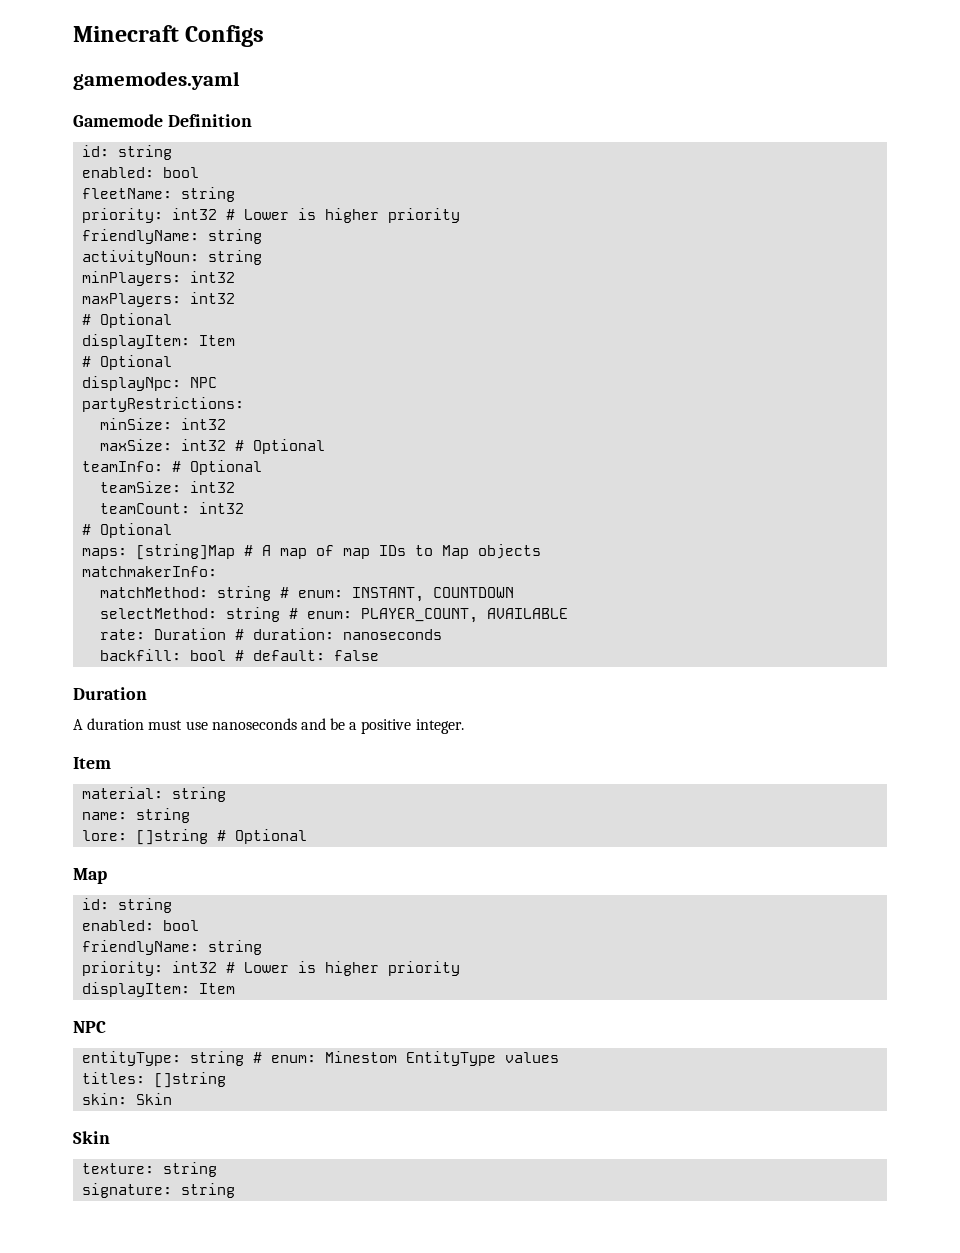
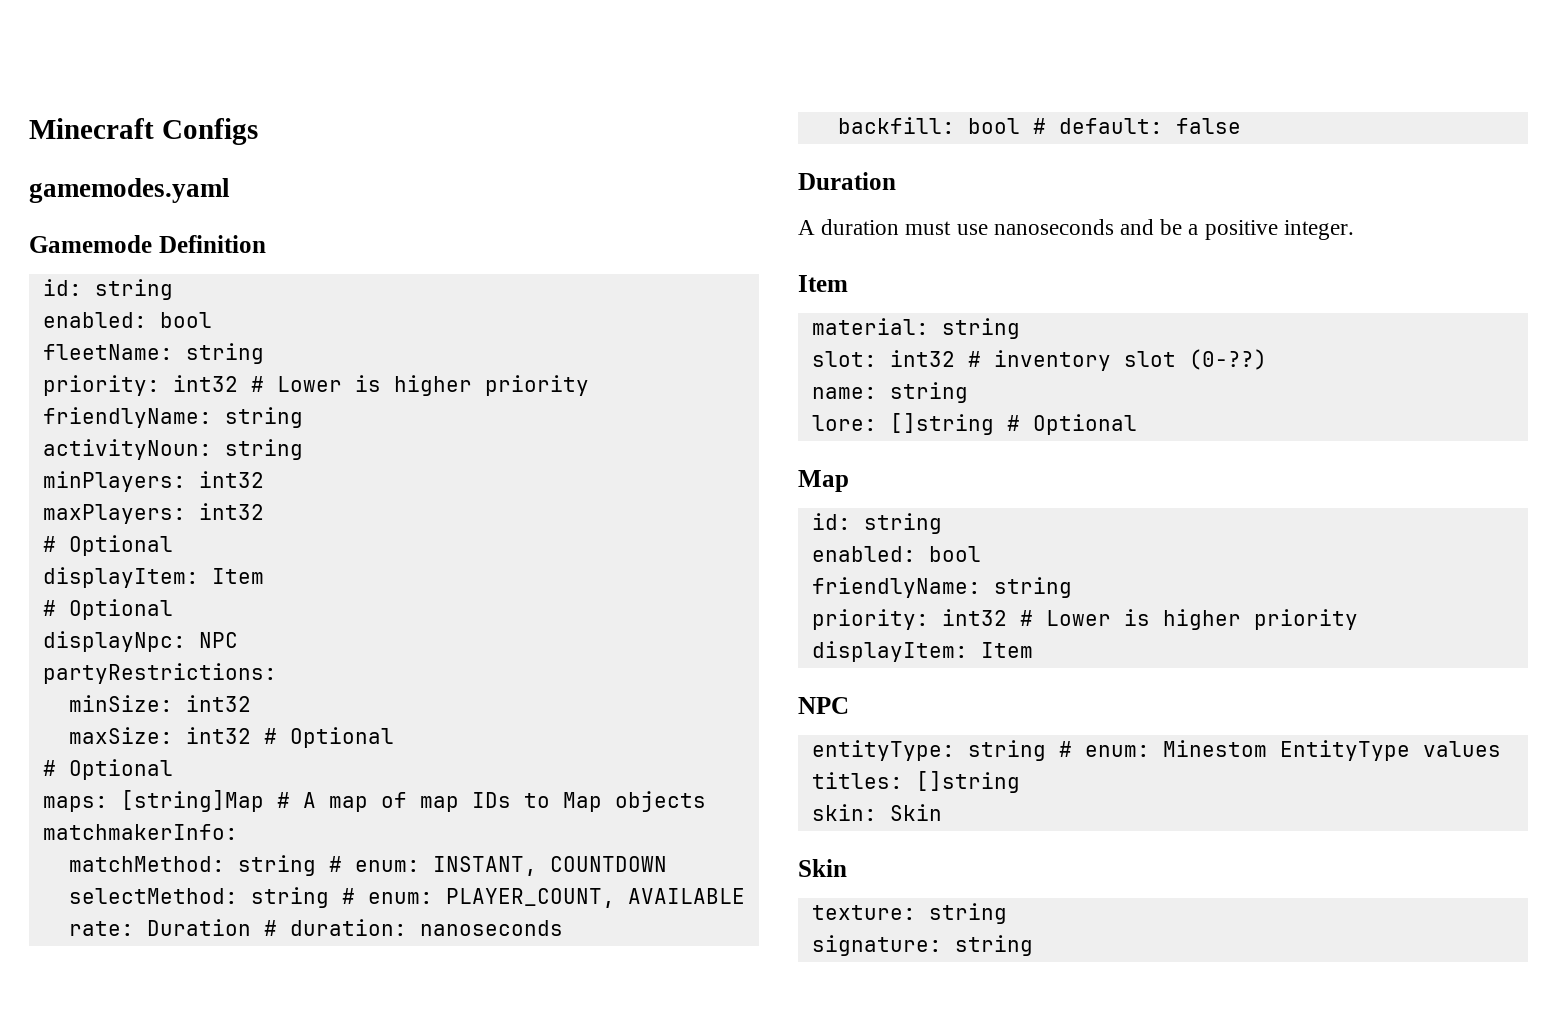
- teamInfo: # Optional
- teamSize: int32
- teamCount: int32
+ slot: int32 # inventory slot (0-??)

